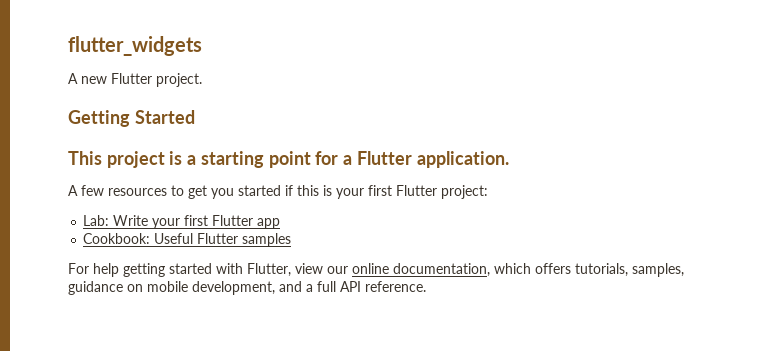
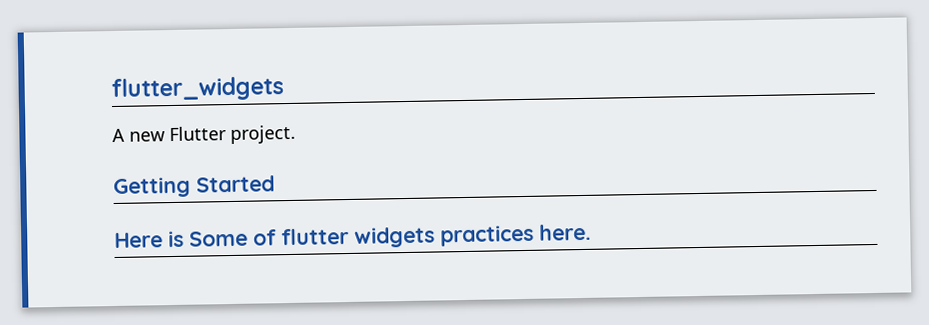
- This project is a starting point for a Flutter application.
- A few resources to get you started if this is your first Flutter project:
- Lab: Write your first Flutter app
- Cookbook: Useful Flutter samples
- For help getting started with Flutter, view our online documentation, which offers tutorials, samples, guidance on mobile development, and a full API reference.
+ Here is Some of flutter widgets practices here.

